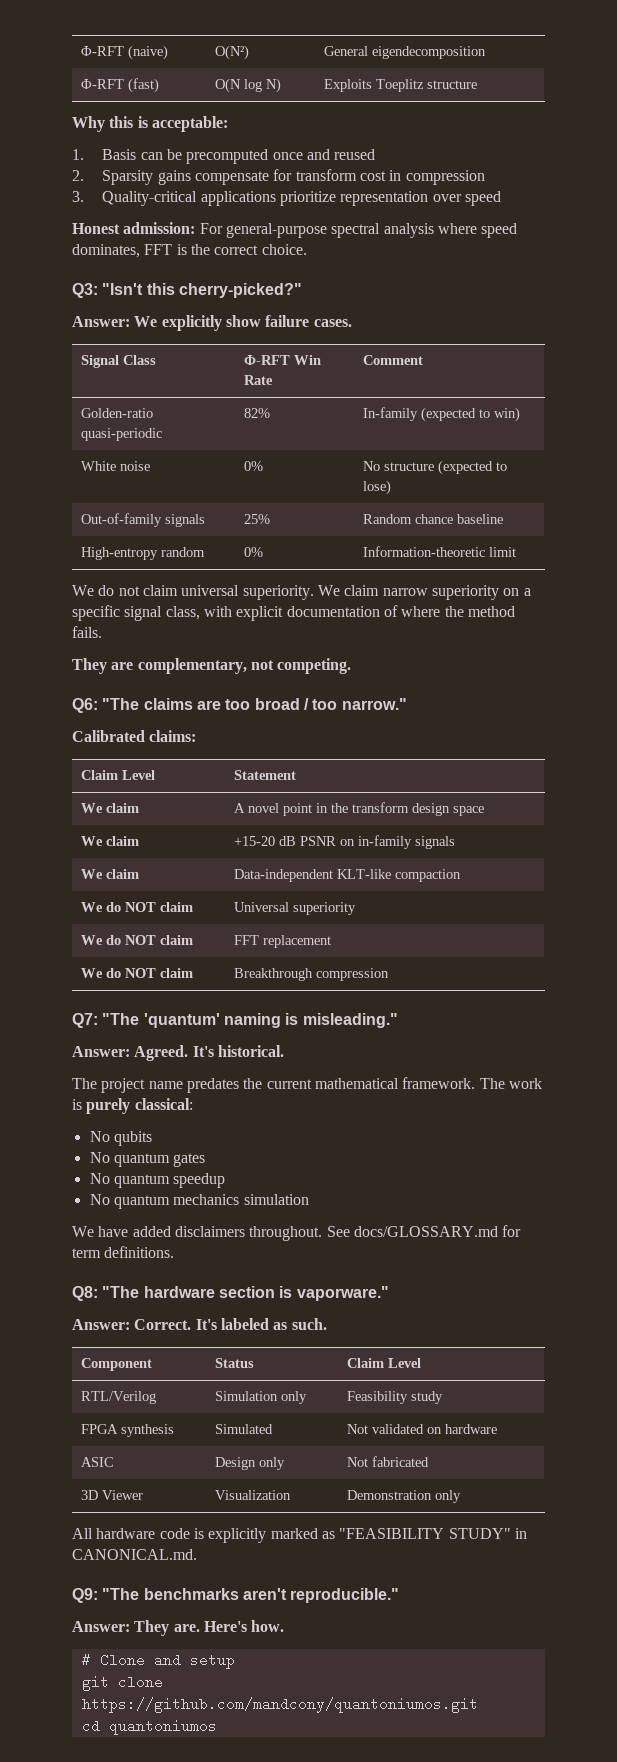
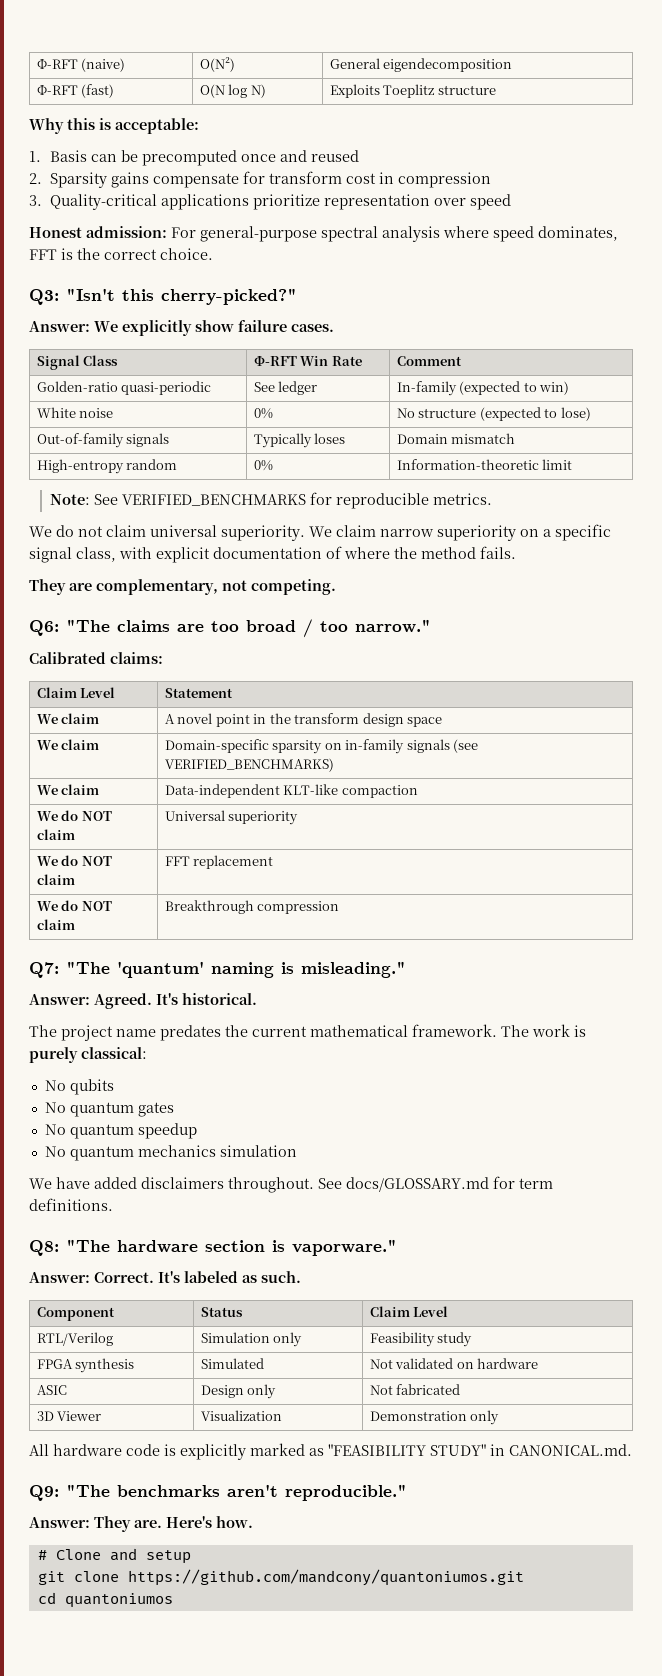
- Golden-ratio quasi-periodic | 82% | In-family (expected to win)
+ Golden-ratio quasi-periodic | See ledger | In-family (expected to win)
- Out-of-family signals | 25% | Random chance baseline
+ Out-of-family signals | Typically loses | Domain mismatch
+ Note: See VERIFIED_BENCHMARKS for reproducible metrics.
- We claim | +15-20 dB PSNR on in-family signals
+ We claim | Domain-specific sparsity on in-family signals (see VERIFIED_BENCHMARKS)

